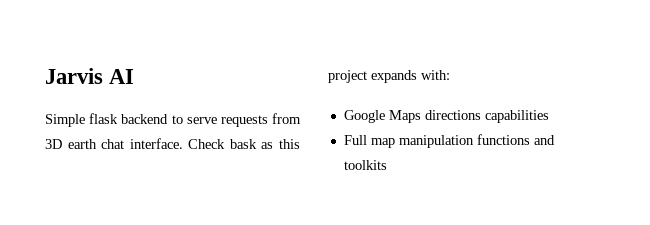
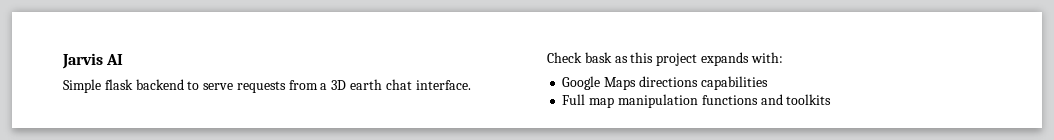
- Simple flask backend to serve requests from 3D earth chat interface.
+ Simple flask backend to serve requests from a 3D earth chat interface.

